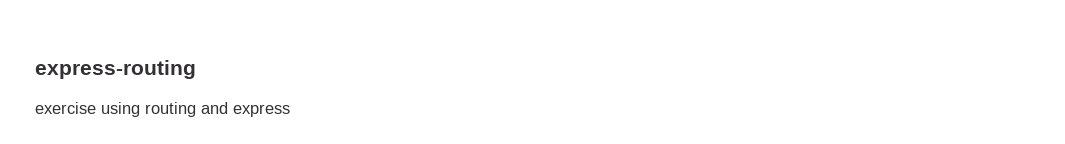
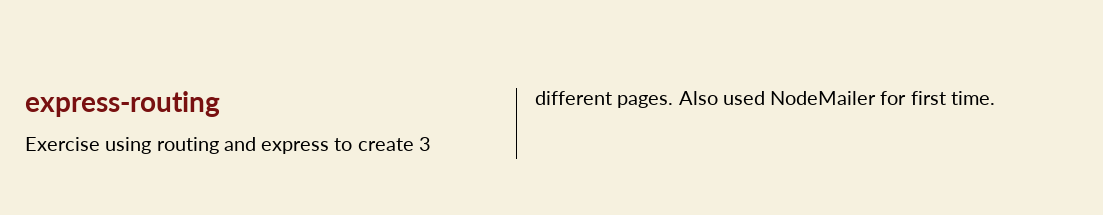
- exercise using routing and express
+ Exercise using routing and express to create 3 different pages. Also used NodeMailer for first time.

